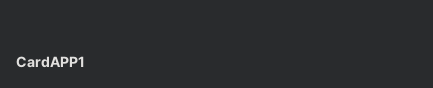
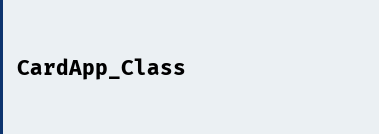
- CardAPP1
+ CardApp_Class

